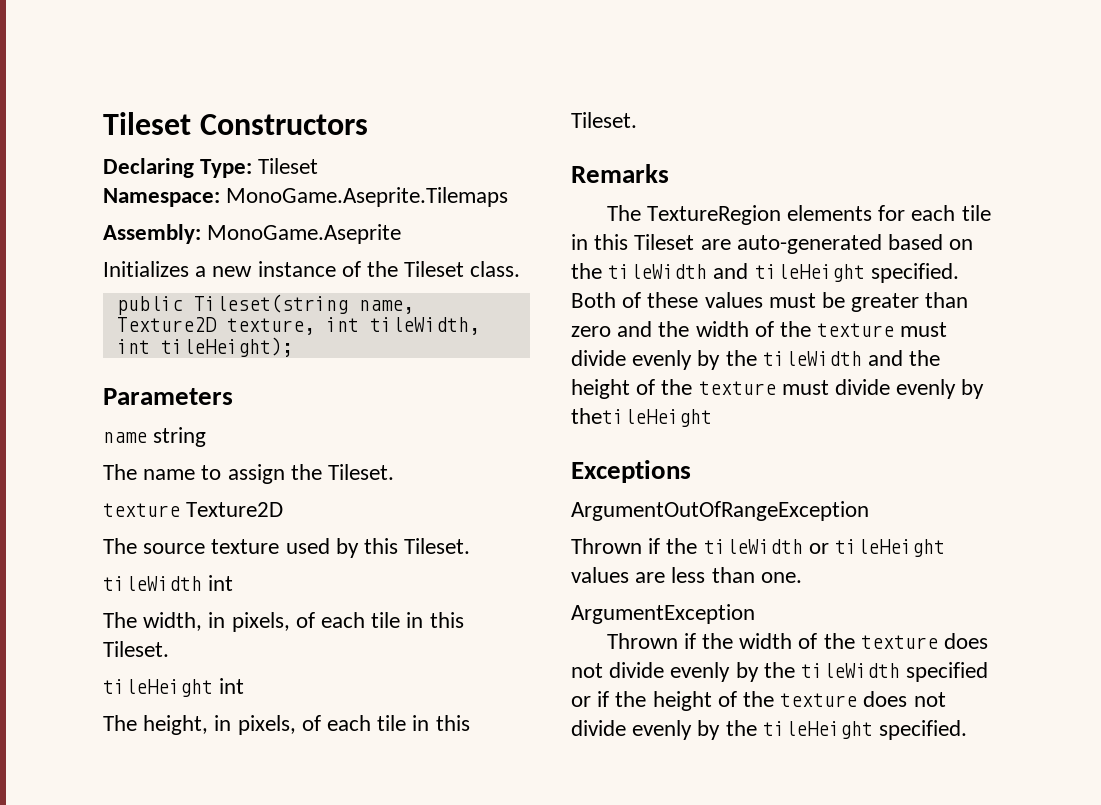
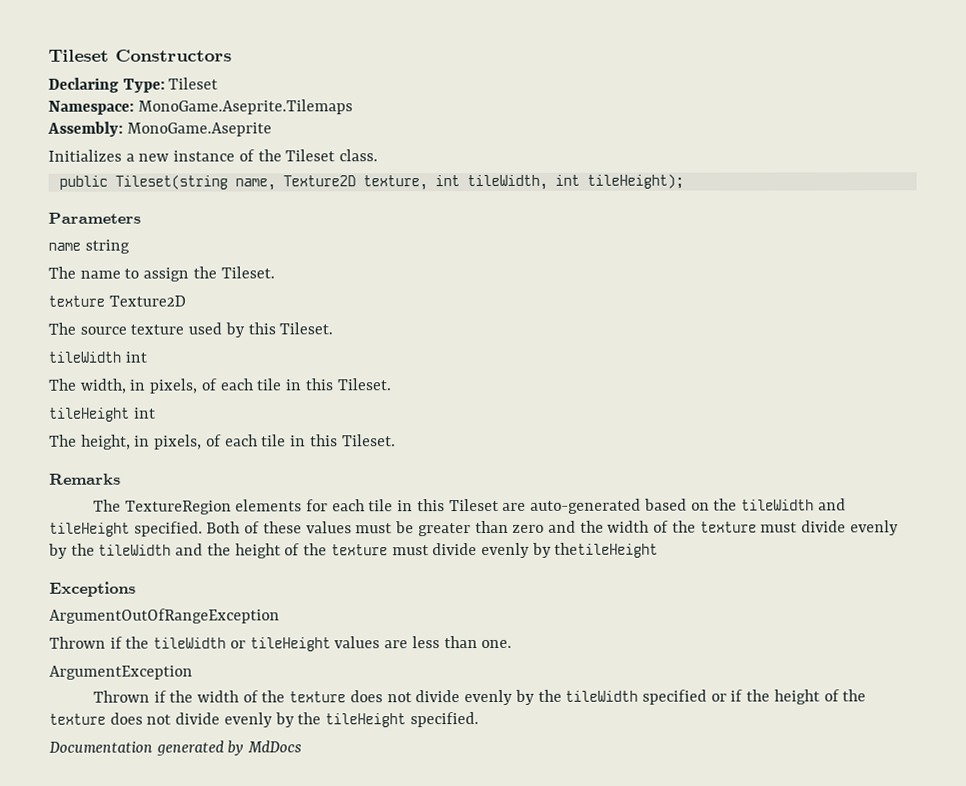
+ Documentation generated by MdDocs

